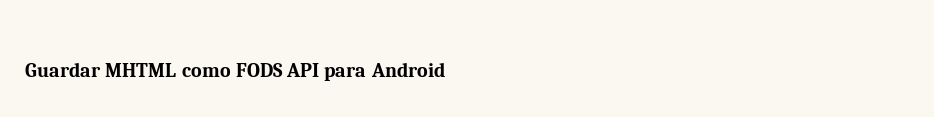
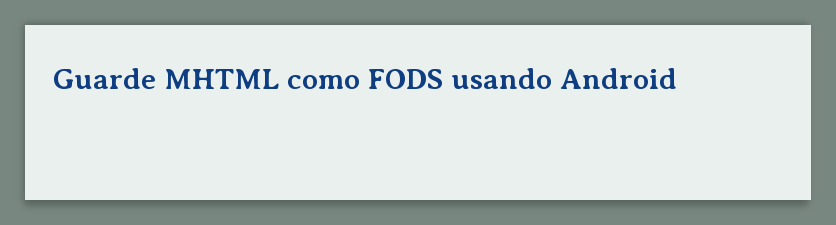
- Guardar MHTML como FODS API para Android
+ Guarde MHTML como FODS usando Android

